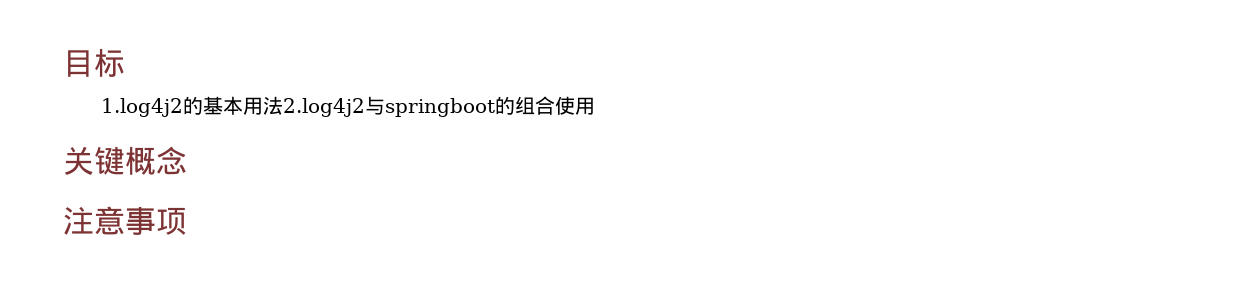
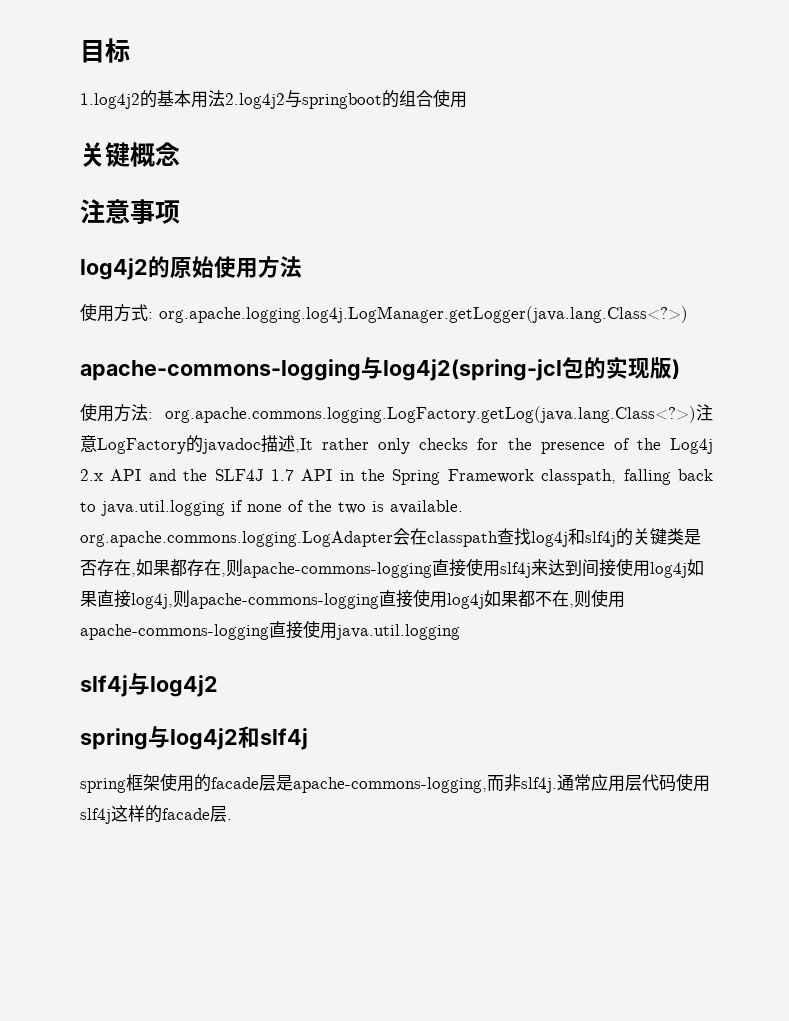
+ log4j2的原始使用方法
+ 使用方式: org.apache.logging.log4j.LogManager.getLogger(java.lang.Class<?>)
+ apache-commons-logging与log4j2(spring-jcl包的实现版)
+ 使用方法: org.apache.commons.logging.LogFactory.getLog(java.lang.Class<?>)注意LogFactory的javadoc描述,It rather only checks for the presence of the Log4j 2.x API and the SLF4J 1.7 API in the Spring Framework classpath, falling back to java.util.logging if none of the two is available. org.apache.commons.logging.LogAdapter会在classpath查找log4j和slf4j的关键类是否存在,如果都存在,则apache-commons-logging直接使用slf4j来达到间接使用log4j如果直接log4j,则apache-commons-logging直接使用log4j如果都不在,则使用apache-commons-logging直接使用java.util.logging
+ slf4j与log4j2
+ spring与log4j2和slf4j
+ spring框架使用的facade层是apache-commons-logging,而非slf4j.通常应用层代码使用slf4j这样的facade层.

